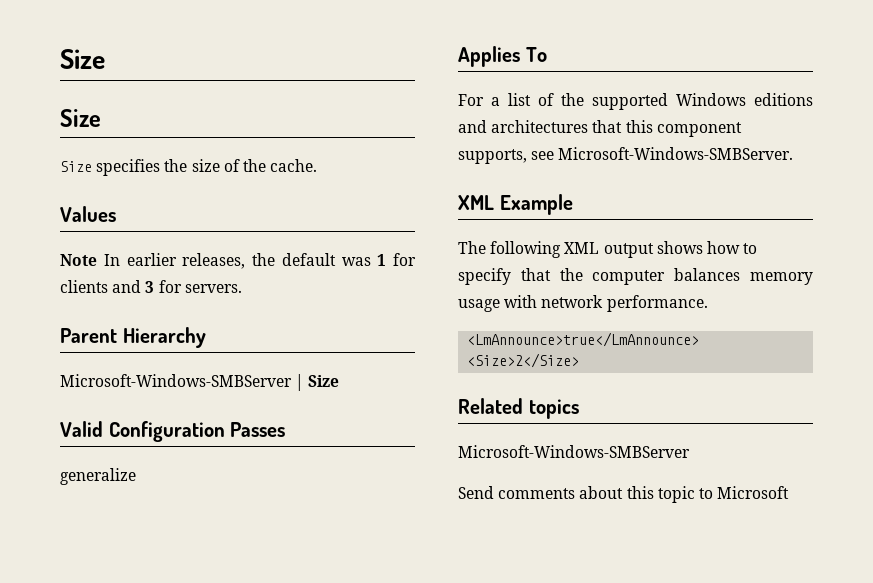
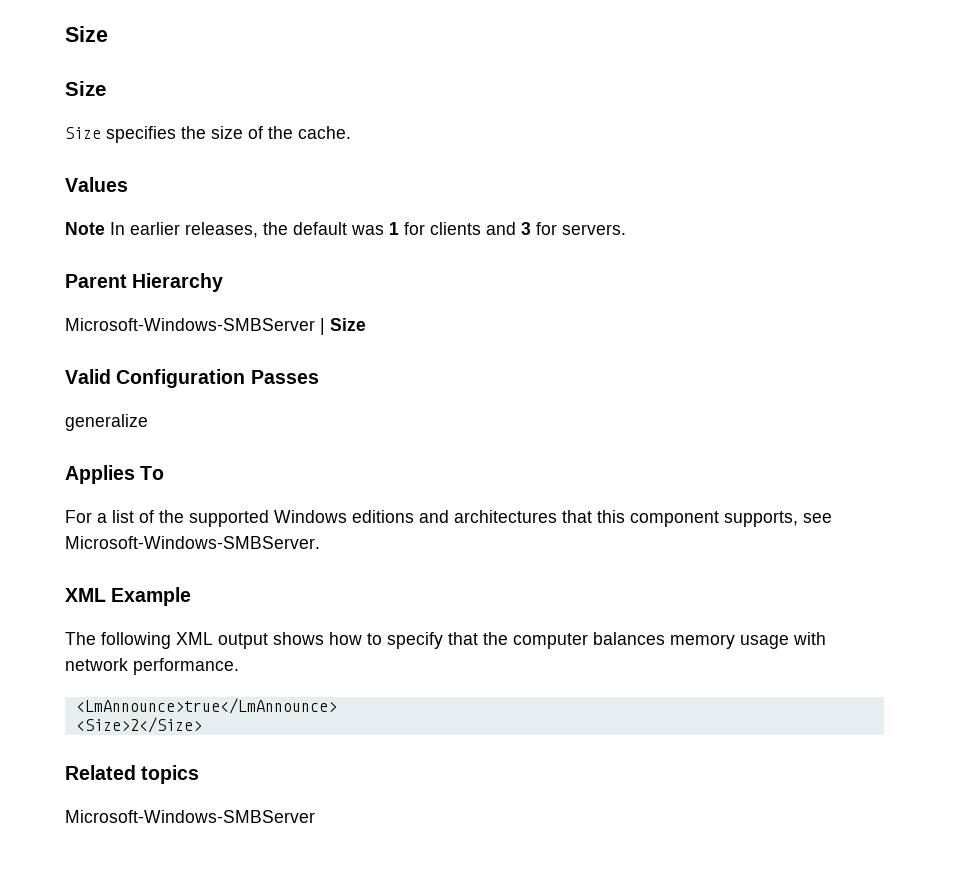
- Send comments about this topic to Microsoft

